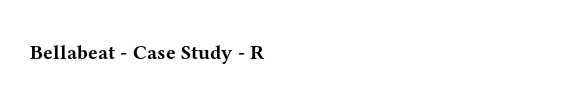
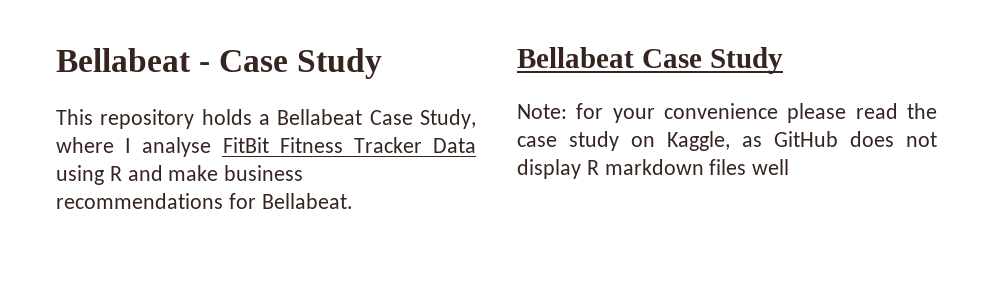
- Bellabeat - Case Study - R
+ Bellabeat - Case Study
+ This repository holds a Bellabeat Case Study, where I analyse FitBit Fitness Tracker Data using R and make business recommendations for Bellabeat.
+ Bellabeat Case Study
+ Note: for your convenience please read the case study on Kaggle, as GitHub does not display R markdown files well

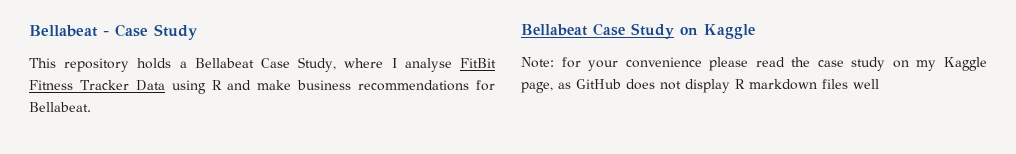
- Bellabeat Case Study
+ Bellabeat Case Study on Kaggle
- Note: for your convenience please read the case study on Kaggle, as GitHub does not display R markdown files well
+ Note: for your convenience please read the case study on my Kaggle page, as GitHub does not display R markdown files well

